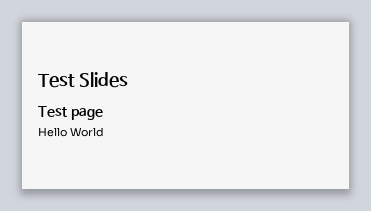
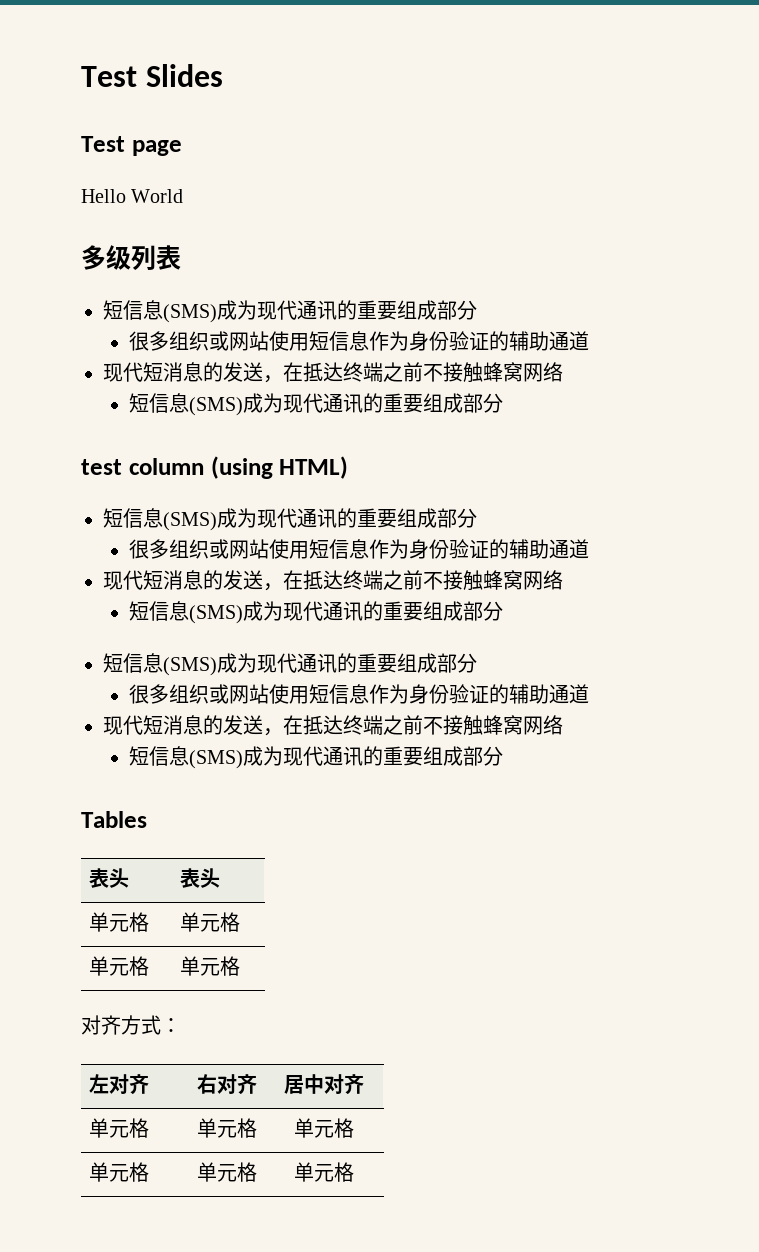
+ 多级列表
+ 短信息(SMS)成为现代通讯的重要组成部分
+ 很多组织或网站使用短信息作为身份验证的辅助通道
+ 现代短消息的发送，在抵达终端之前不接触蜂窝网络
+ 短信息(SMS)成为现代通讯的重要组成部分
+ test column (using HTML)
+ 短信息(SMS)成为现代通讯的重要组成部分
+ 很多组织或网站使用短信息作为身份验证的辅助通道
+ 现代短消息的发送，在抵达终端之前不接触蜂窝网络
+ 短信息(SMS)成为现代通讯的重要组成部分
+ 短信息(SMS)成为现代通讯的重要组成部分
+ 很多组织或网站使用短信息作为身份验证的辅助通道
+ 现代短消息的发送，在抵达终端之前不接触蜂窝网络
+ 短信息(SMS)成为现代通讯的重要组成部分
+ Tables
+ 表头 | 表头
+ 单元格 | 单元格
+ 单元格 | 单元格
+ 对齐方式：
+ 左对齐 | 右对齐 | 居中对齐
+ 单元格 | 单元格 | 单元格
+ 单元格 | 单元格 | 单元格

